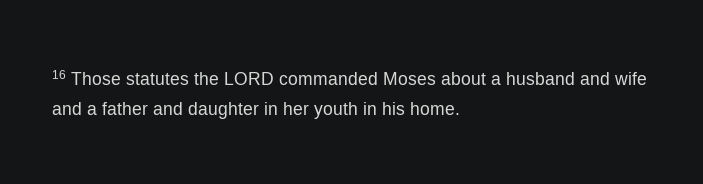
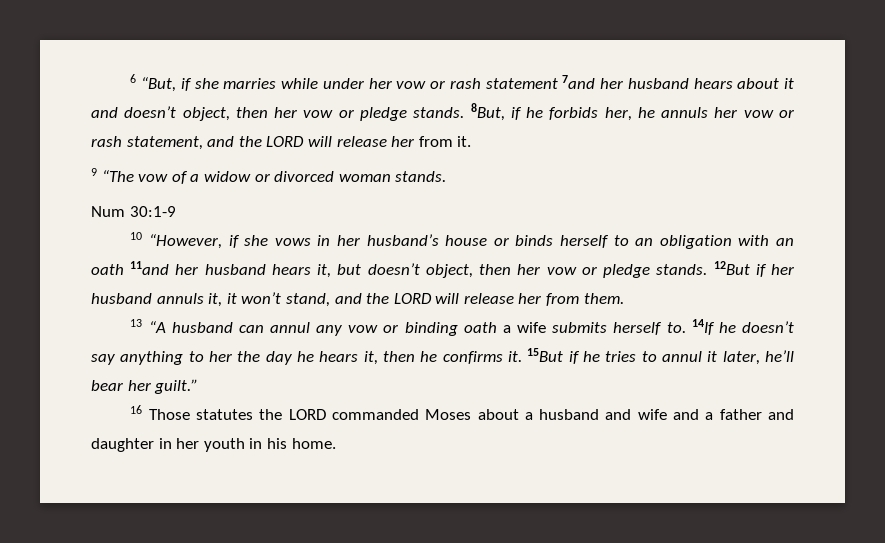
+ 6 “But, if she marries while under her vow or rash statement 7and her husband hears about it and doesn’t object, then her vow or pledge stands. 8But, if he forbids her, he annuls her vow or rash statement, and the LORD will release her from it.
+ 9 “The vow of a widow or divorced woman stands.
+ Num 30:1-9
+ 10 “However, if she vows in her husband’s house or binds herself to an obligation with an oath 11and her husband hears it, but doesn’t object, then her vow or pledge stands. 12But if her husband annuls it, it won’t stand, and the LORD will release her from them.
+ 13 “A husband can annul any vow or binding oath a wife submits herself to. 14If he doesn’t say anything to her the day he hears it, then he confirms it. 15But if he tries to annul it later, he’ll bear her guilt.”

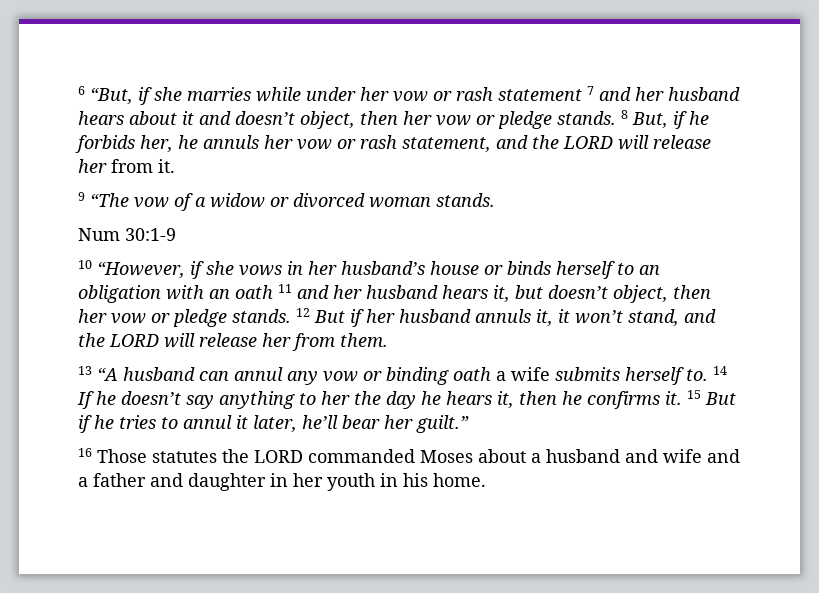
- 6 “But, if she marries while under her vow or rash statement 7and her husband hears about it and doesn’t object, then her vow or pledge stands.
+ 6 “But, if she marries while under her vow or rash statement 7 and her husband hears about it and doesn’t object, then her vow or pledge stands.
- 8But, if he forbids her, he annuls her vow or rash statement, and the LORD will release her from it.
+ 8 But, if he forbids her, he annuls her vow or rash statement, and the LORD will release her from it.
- 10 “However, if she vows in her husband’s house or binds herself to an obligation with an oath 11and her husband hears it, but doesn’t object, then her vow or pledge stands.
+ 10 “However, if she vows in her husband’s house or binds herself to an obligation with an oath 11 and her husband hears it, but doesn’t object, then her vow or pledge stands.
- 12But if her husband annuls it, it won’t stand, and the LORD will release her from them.
+ 12 But if her husband annuls it, it won’t stand, and the LORD will release her from them.
- 14If he doesn’t say anything to her the day he hears it, then he confirms it.
+ 14 If he doesn’t say anything to her the day he hears it, then he confirms it.
- 15But if he tries to annul it later, he’ll bear her guilt.”
+ 15 But if he tries to annul it later, he’ll bear her guilt.”

